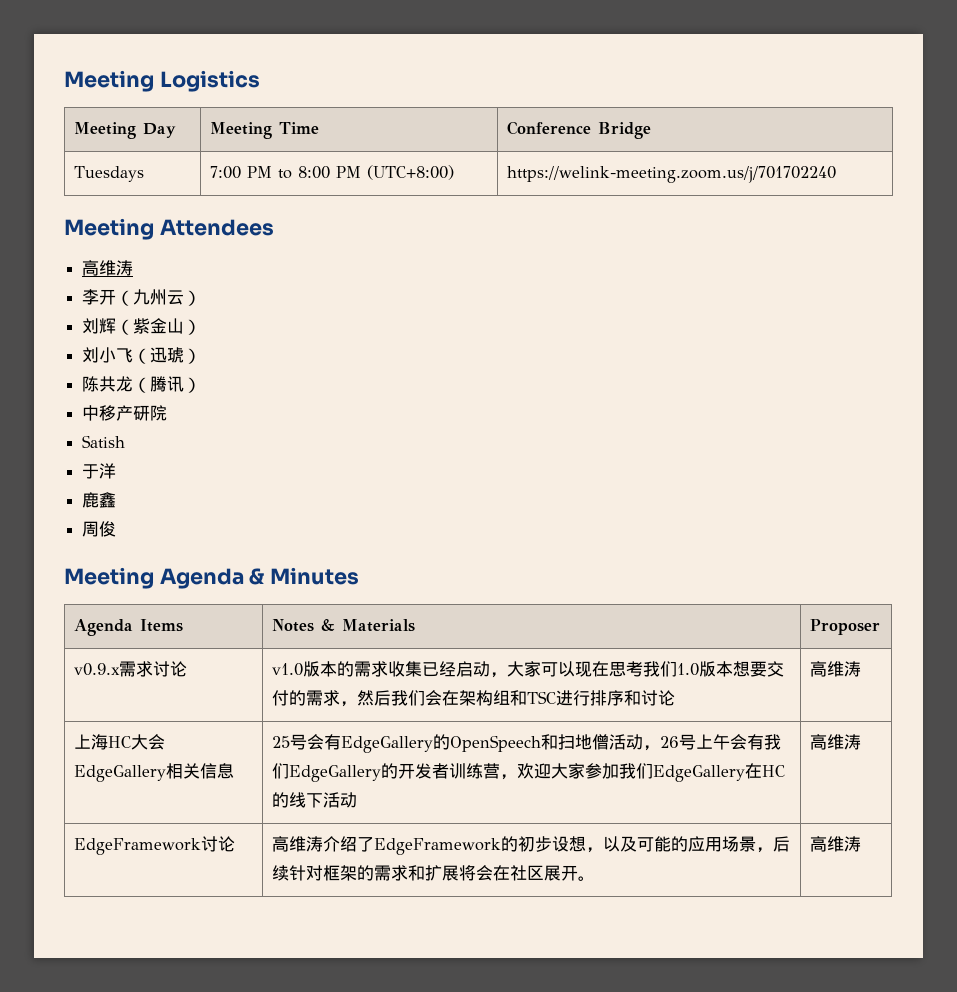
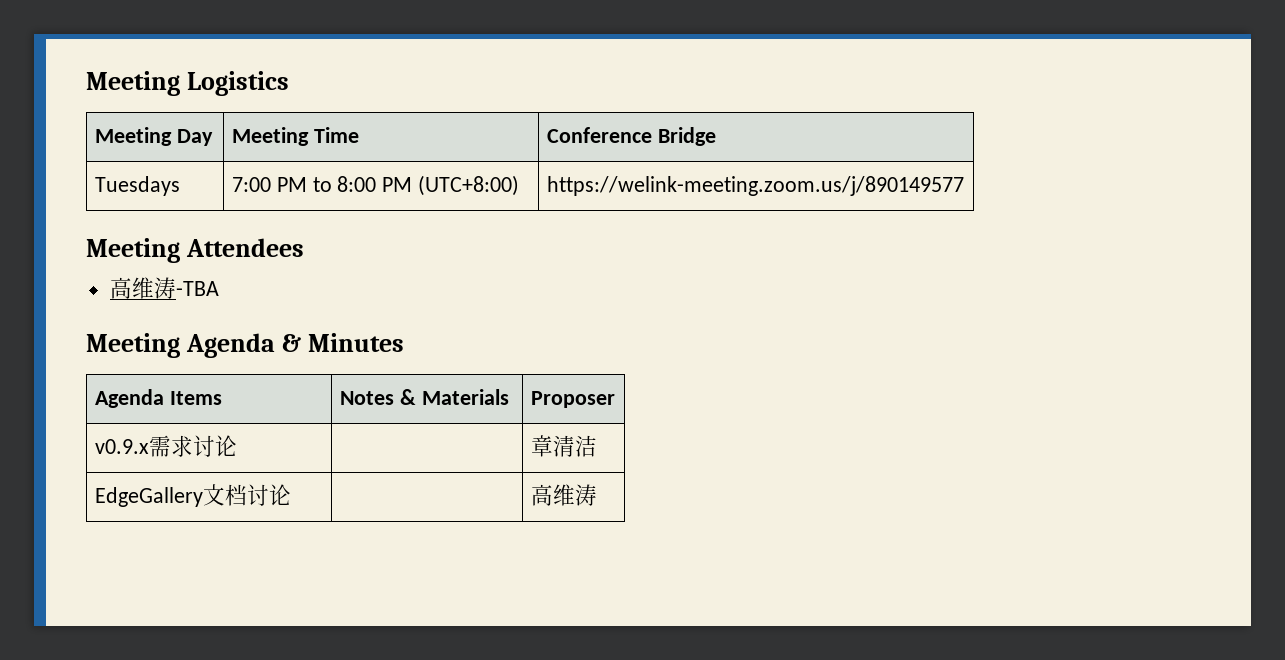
- Tuesdays | 7:00 PM to 8:00 PM (UTC+8:00) | https://welink-meeting.zoom.us/j/701702240
+ Tuesdays | 7:00 PM to 8:00 PM (UTC+8:00) | https://welink-meeting.zoom.us/j/890149577
  Meeting Attendees
- 高维涛
- 李开（九州云）
- 刘辉（紫金山）
- 刘小飞（迅琥）
- 陈共龙（腾讯）
- 中移产研院
- Satish
- 于洋
- 鹿鑫
- 周俊
+ 高维涛-TBA
- v0.9.x需求讨论 | v1.0版本的需求收集已经启动，大家可以现在思考我们1.0版本想要交付的需求，然后我们会在架构组和TSC进行排序和讨论 | 高维涛
- 上海HC大会EdgeGallery相关信息 | 25号会有EdgeGallery的OpenSpeech和扫地僧活动，26号上午会有我们EdgeGallery的开发者训练营，欢迎大家参加我们EdgeGallery在HC的线下活动 | 高维涛
- EdgeFramework讨论 | 高维涛介绍了EdgeFramework的初步设想，以及可能的应用场景，后续针对框架的需求和扩展将会在社区展开。 | 高维涛
+ v0.9.x需求讨论 | | 章清洁
+ EdgeGallery文档讨论 | | 高维涛

